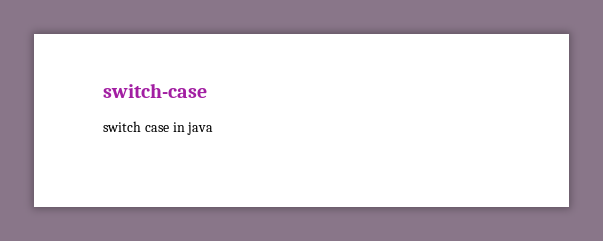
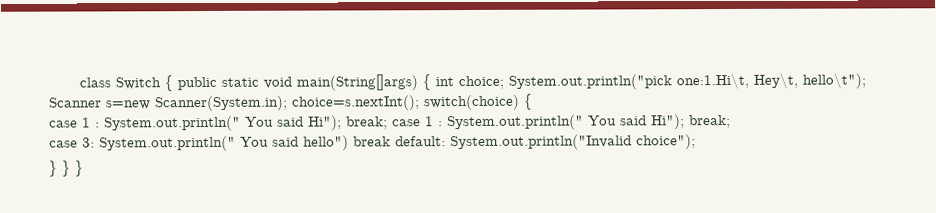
- switch-case
- switch case in java
+ class Switch { public static void main(String[]args) { int choice; System.out.println("pick one:1.Hi\t, Hey\t, hello\t"); Scanner s=new Scanner(System.in); choice=s.nextInt(); switch(choice) {
+ case 1 : System.out.println(" You said Hi"); break; case 1 : System.out.println(" You said Hi"); break;
+ case 3: System.out.println(" You said hello") break default: System.out.println("Invalid choice");
+ } } }

